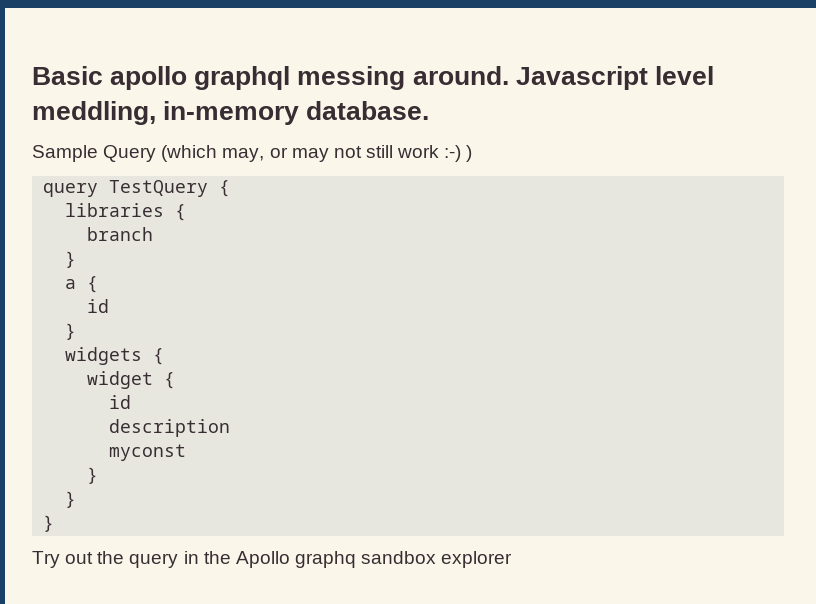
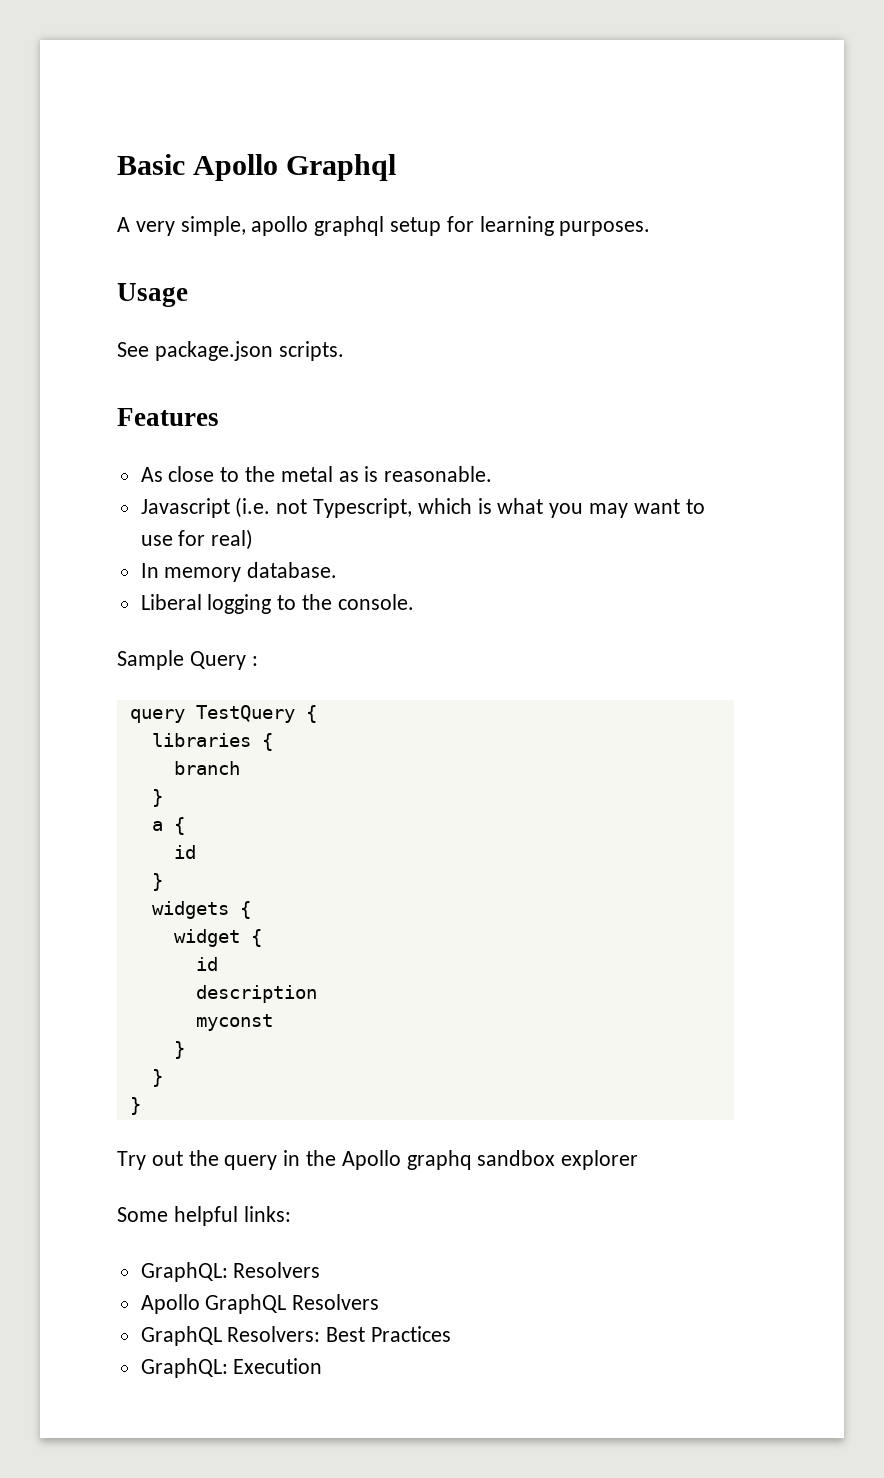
- Basic apollo graphql messing around. Javascript level meddling, in-memory database.
- Sample Query (which may, or may not still work :-) )
+ Basic Apollo Graphql
+ A very simple, apollo graphql setup for learning purposes.
+ Usage
+ See package.json scripts.
+ Features
+ As close to the metal as is reasonable.
+ Javascript (i.e. not Typescript, which is what you may want to use for real)
+ In memory database.
+ Liberal logging to the console.
+ Sample Query :
+ Some helpful links:
+ GraphQL: Resolvers
+ Apollo GraphQL Resolvers
+ GraphQL Resolvers: Best Practices
+ GraphQL: Execution

